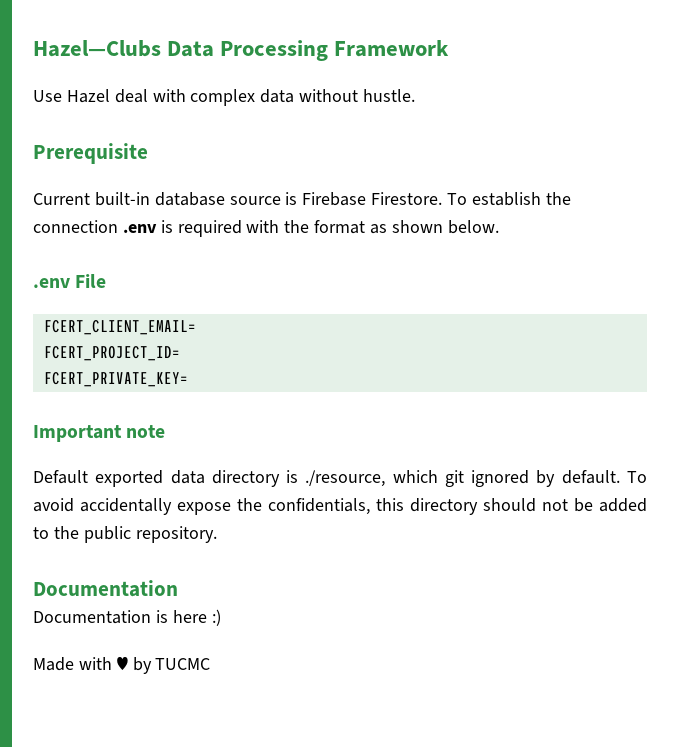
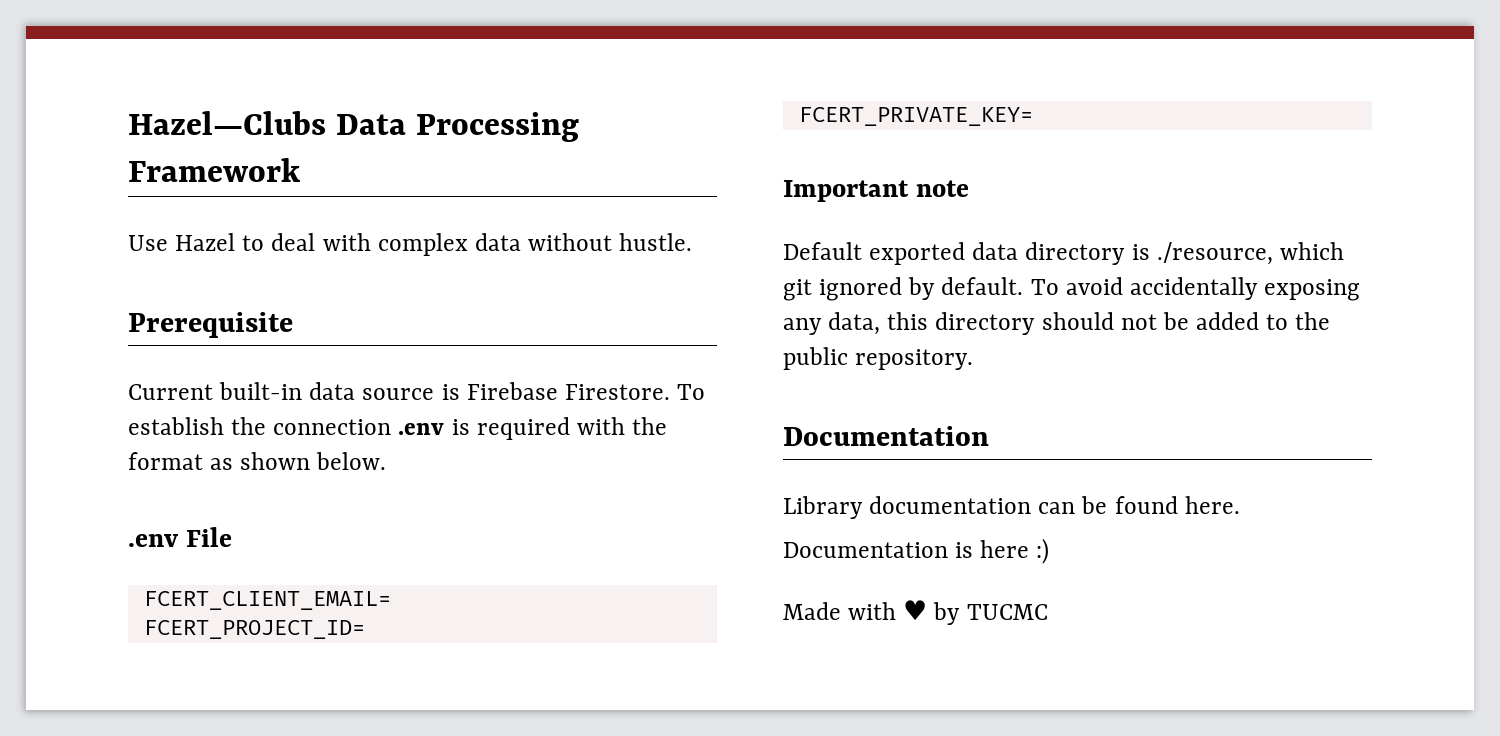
- Use Hazel deal with complex data without hustle.
+ Use Hazel to deal with complex data without hustle.
- Current built-in database source is Firebase Firestore.
+ Current built-in data source is Firebase Firestore.
- To avoid accidentally expose the confidentials, this directory should not be added to the public repository.
+ To avoid accidentally exposing any data, this directory should not be added to the public repository.
+ Library documentation can be found here.

